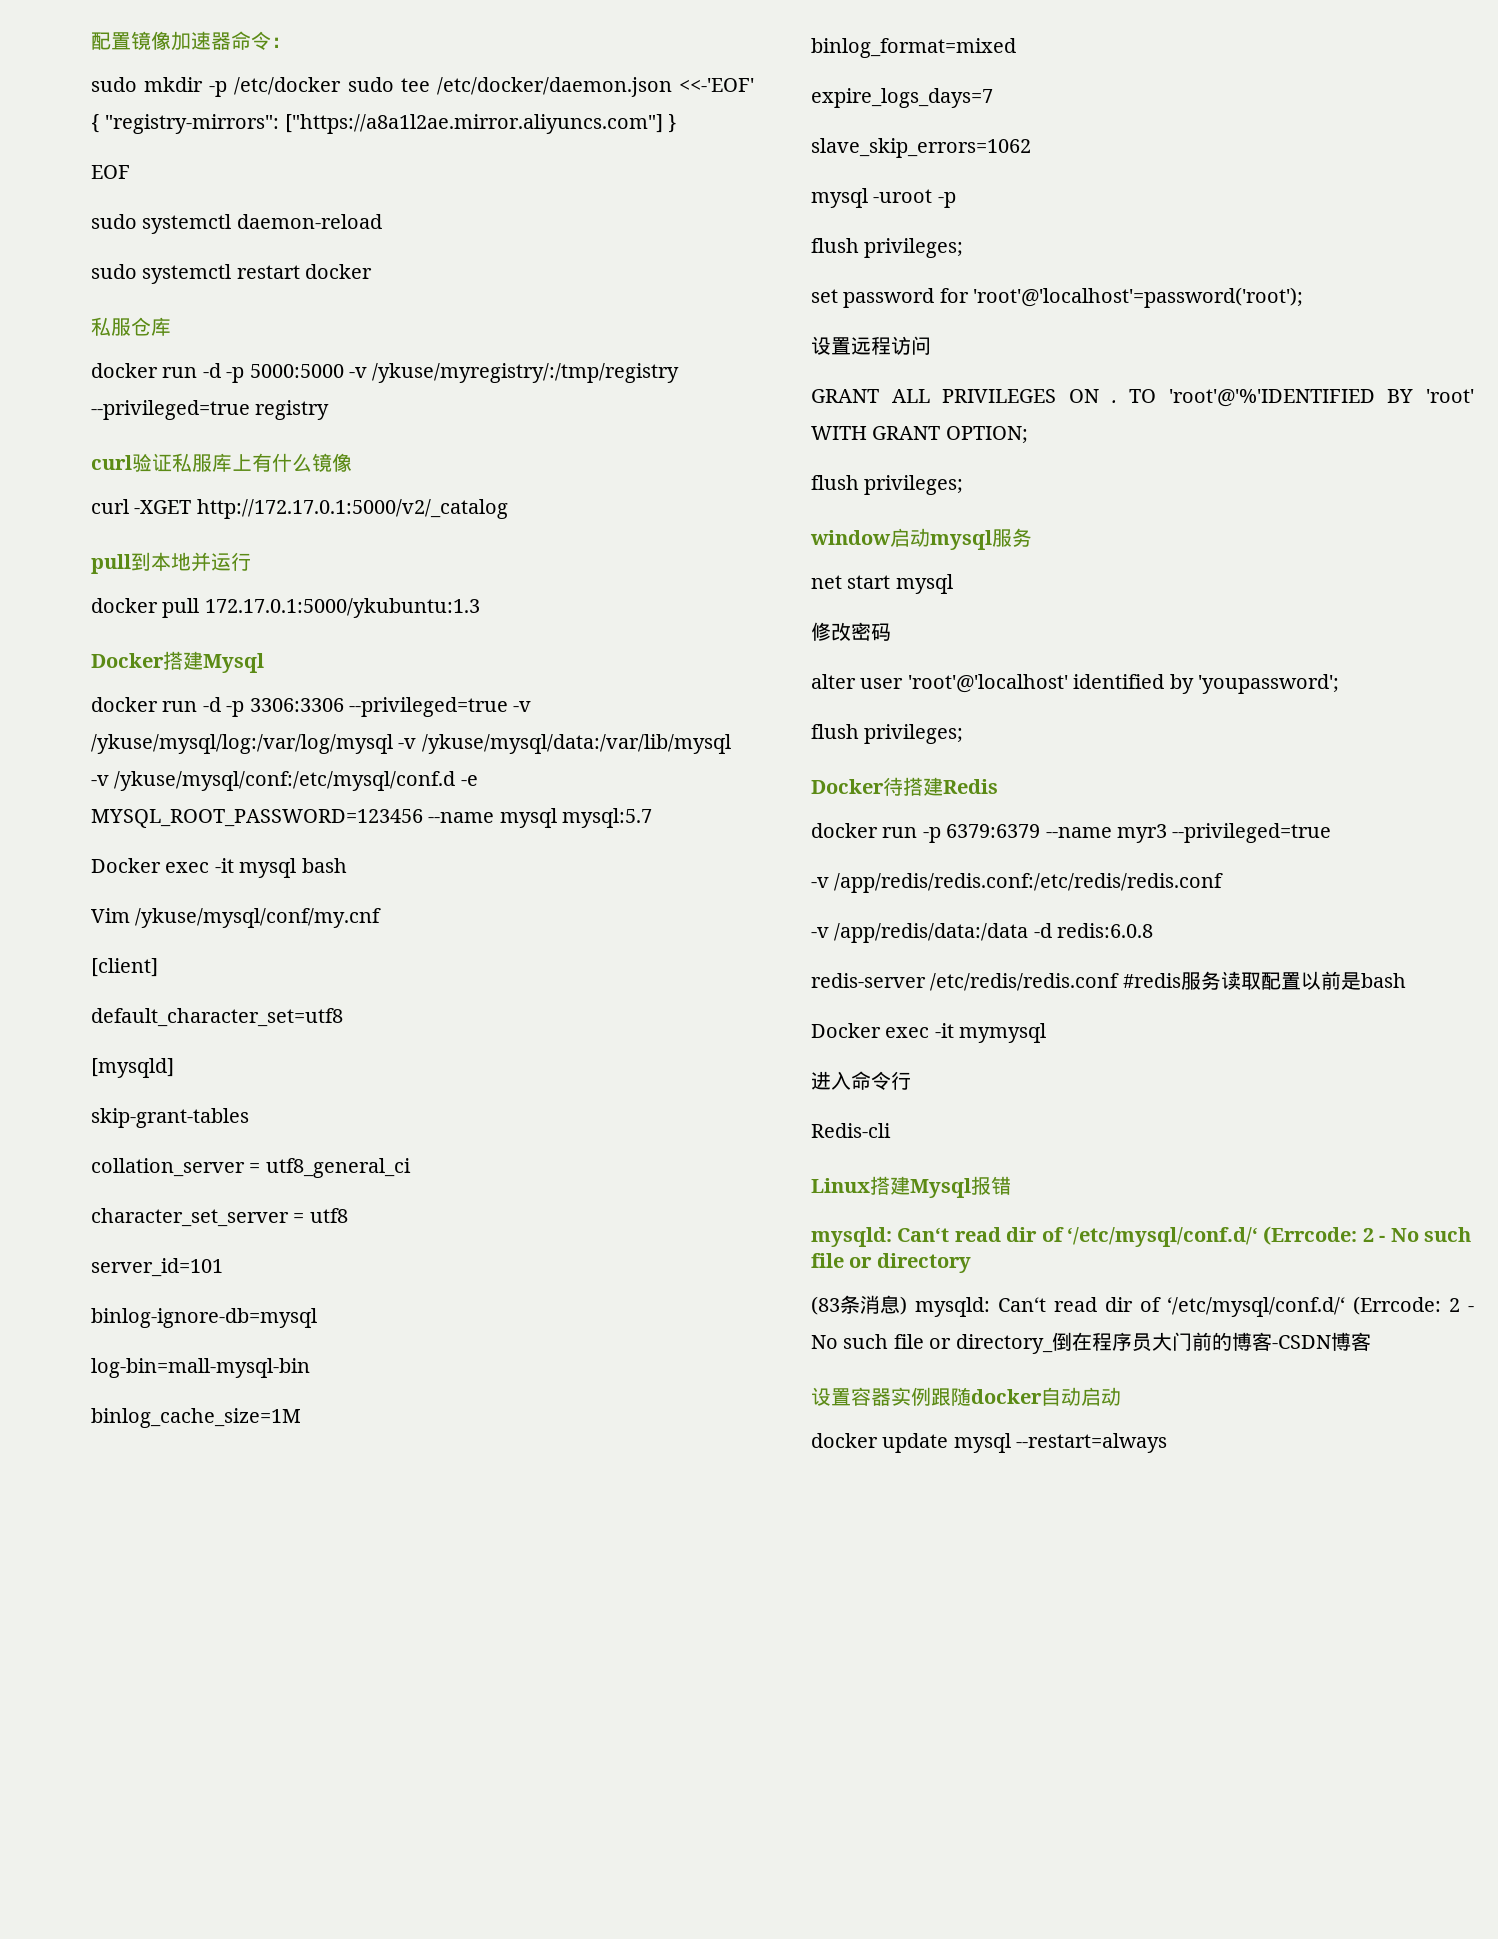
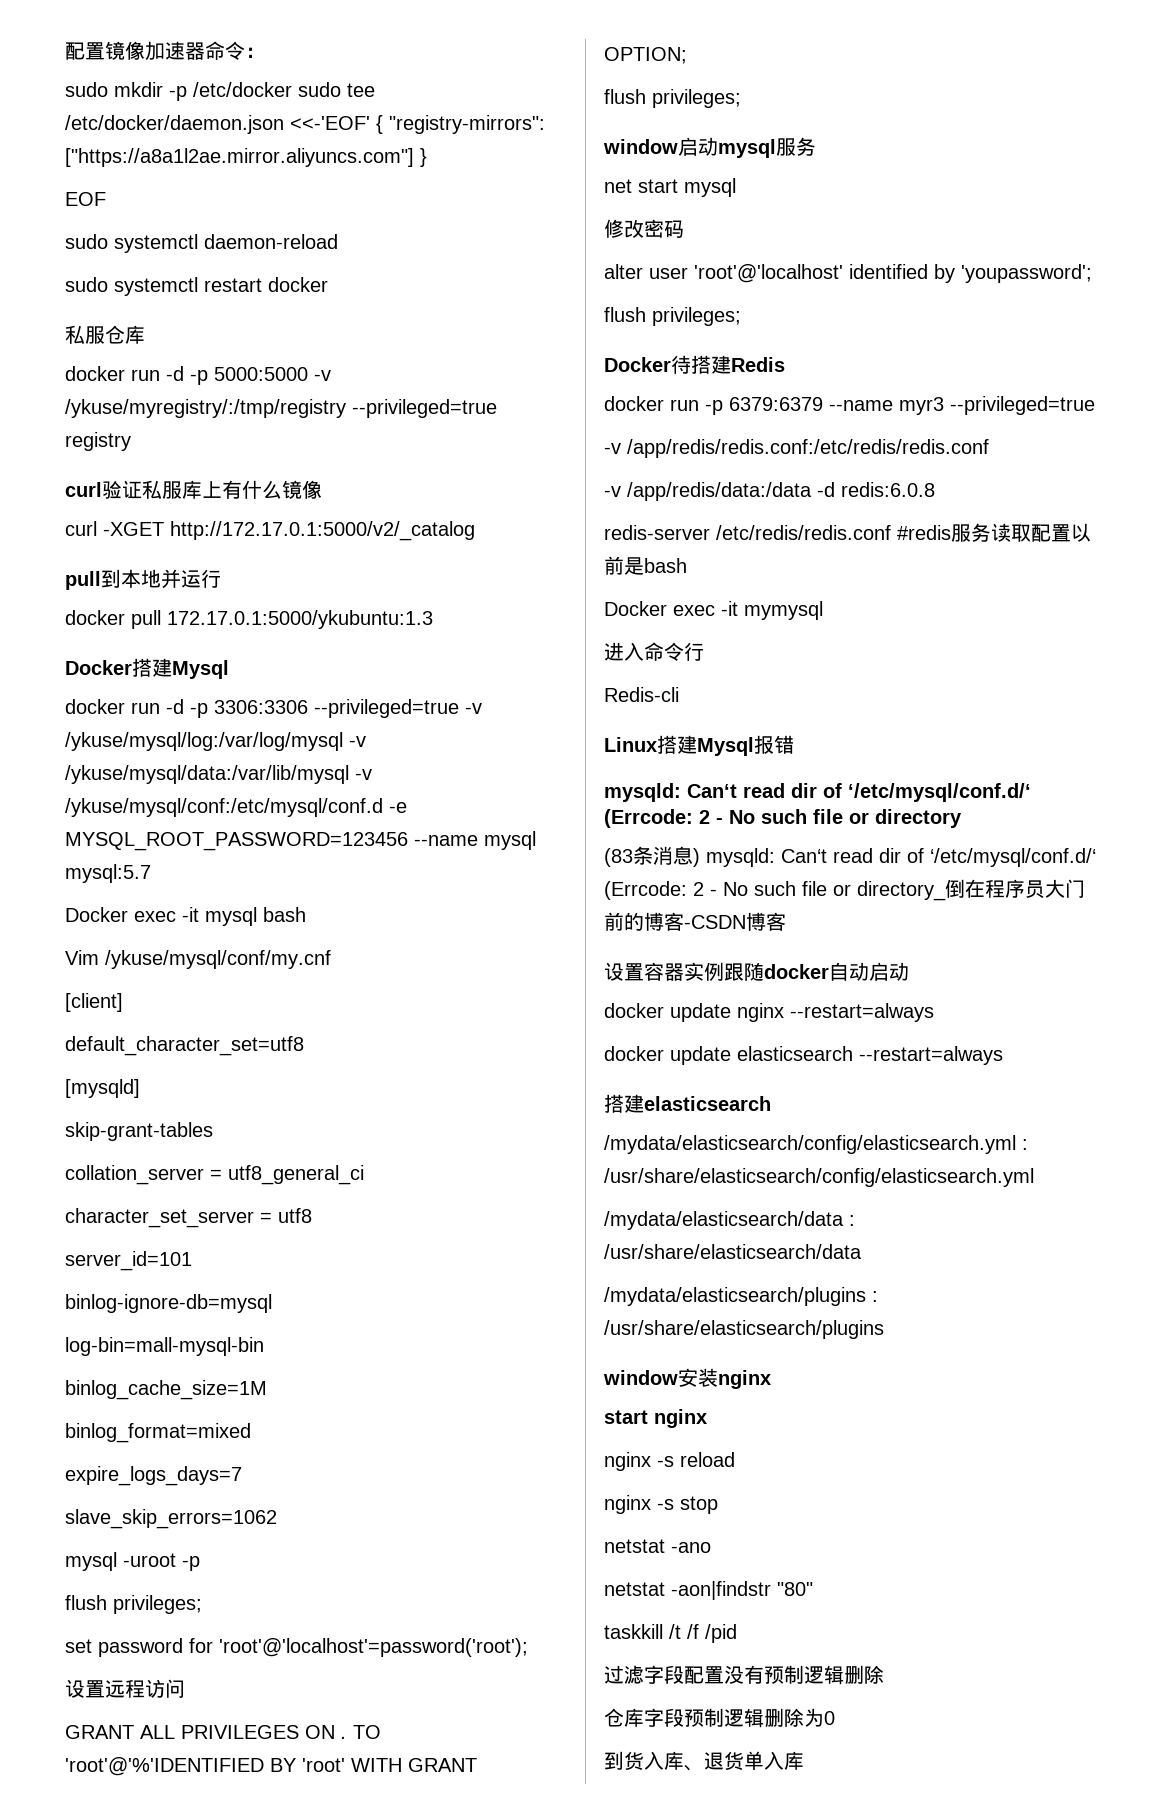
- docker update mysql --restart=always
+ docker update nginx --restart=always
+ docker update elasticsearch --restart=always
+ 搭建elasticsearch
+ /mydata/elasticsearch/config/elasticsearch.yml : /usr/share/elasticsearch/config/elasticsearch.yml
+ /mydata/elasticsearch/data : /usr/share/elasticsearch/data
+ /mydata/elasticsearch/plugins : /usr/share/elasticsearch/plugins
+ window安装nginx
+ start nginx
+ nginx -s reload
+ nginx -s stop
+ netstat -ano
+ netstat -aon|findstr "80"
+ taskkill /t /f /pid
+ 过滤字段配置没有预制逻辑删除
+ 仓库字段预制逻辑删除为0
+ 到货入库、退货单入库

